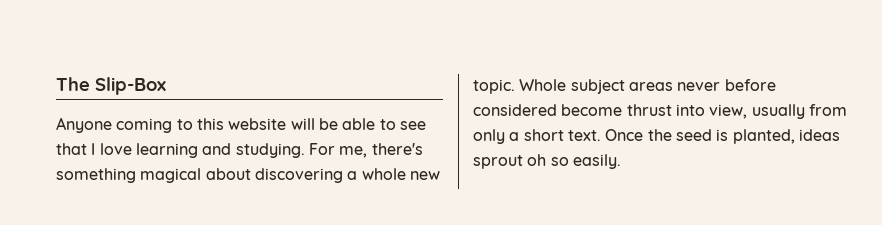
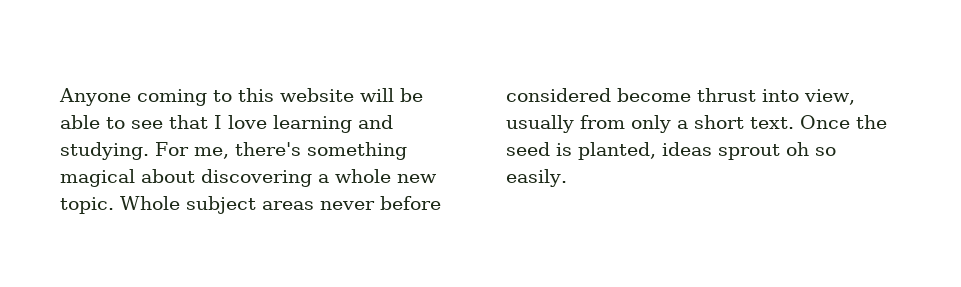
- The Slip-Box

